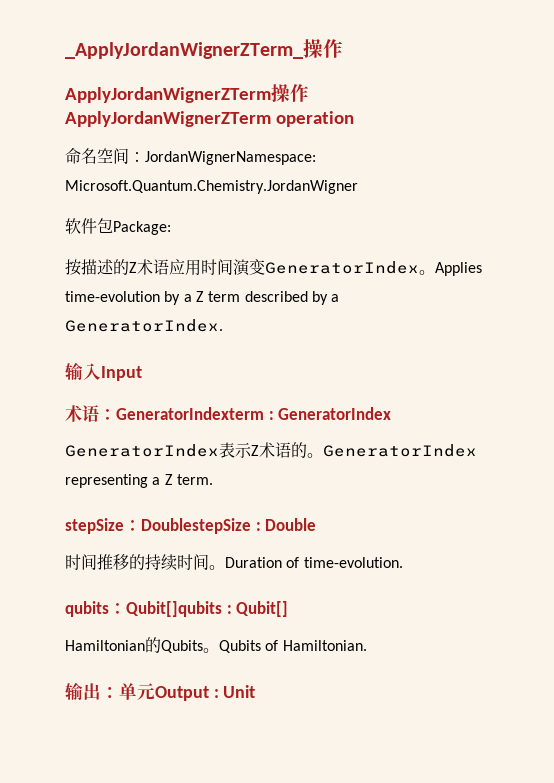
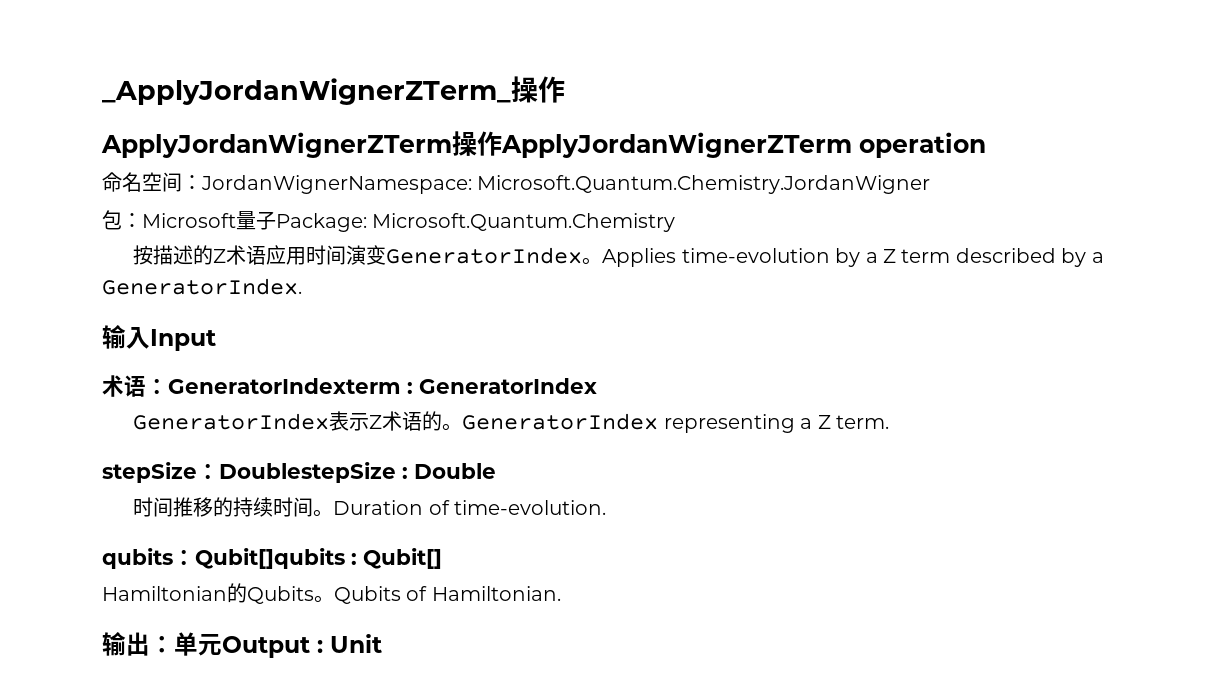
- 软件包Package:
+ 包：Microsoft量子Package: Microsoft.Quantum.Chemistry

